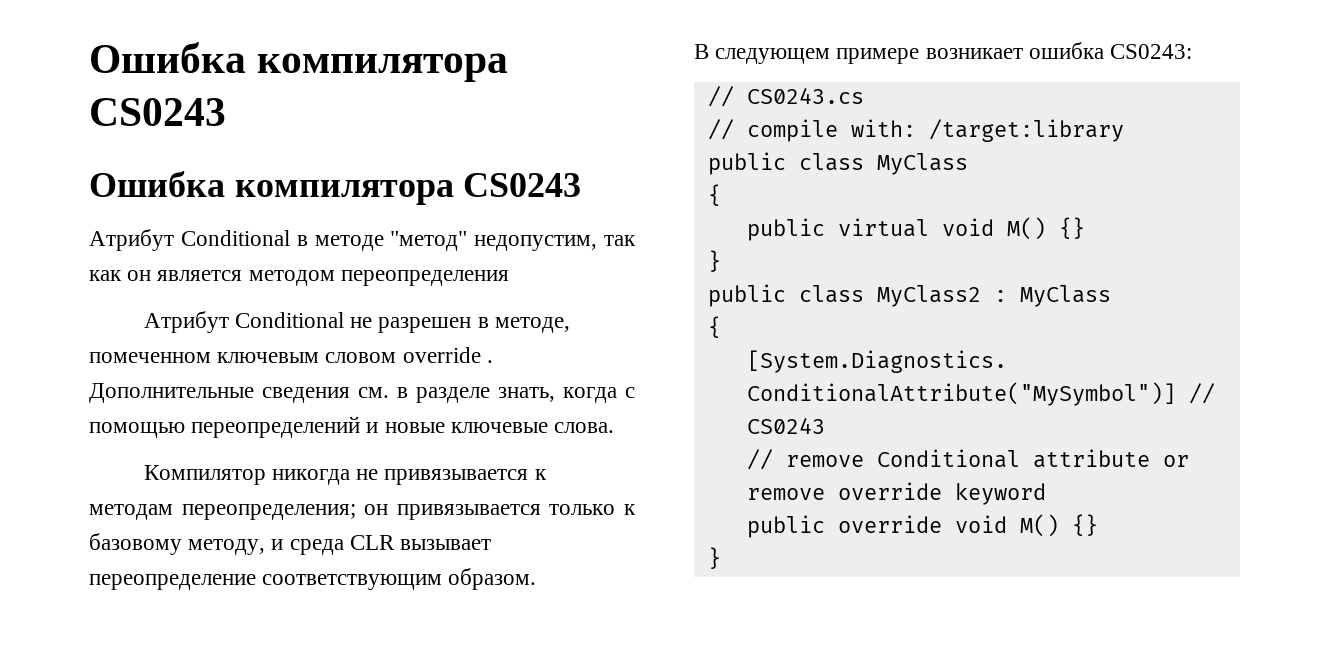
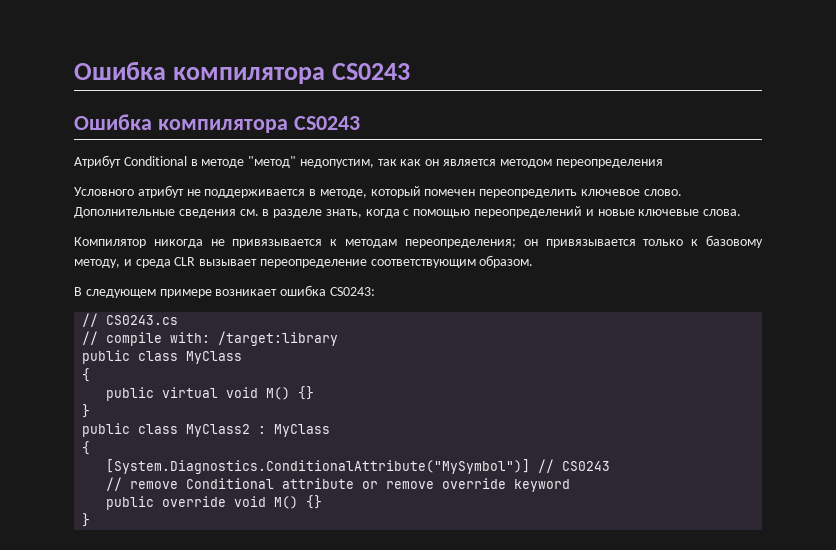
- Атрибут Conditional не разрешен в методе, помеченном ключевым словом override .
+ Условного атрибут не поддерживается в методе, который помечен переопределить ключевое слово.

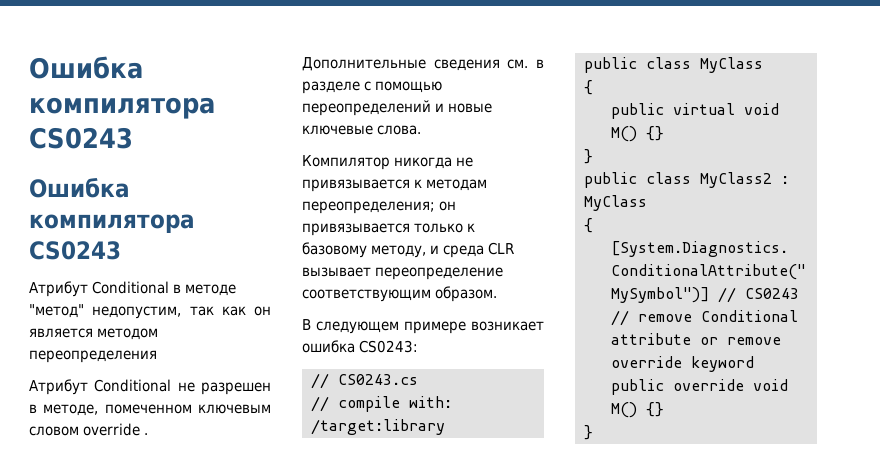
- Условного атрибут не поддерживается в методе, который помечен переопределить ключевое слово.
+ Атрибут Conditional не разрешен в методе, помеченном ключевым словом override .
- Дополнительные сведения см. в разделе знать, когда с помощью переопределений и новые ключевые слова.
+ Дополнительные сведения см. в разделе с помощью переопределений и новые ключевые слова.

